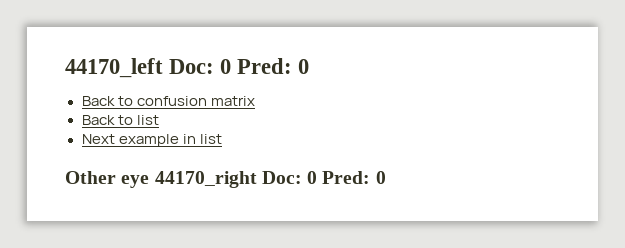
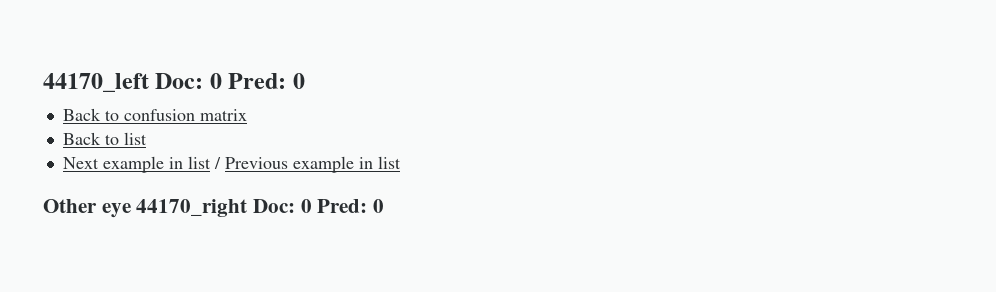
- Next example in list
+ Next example in list / Previous example in list

